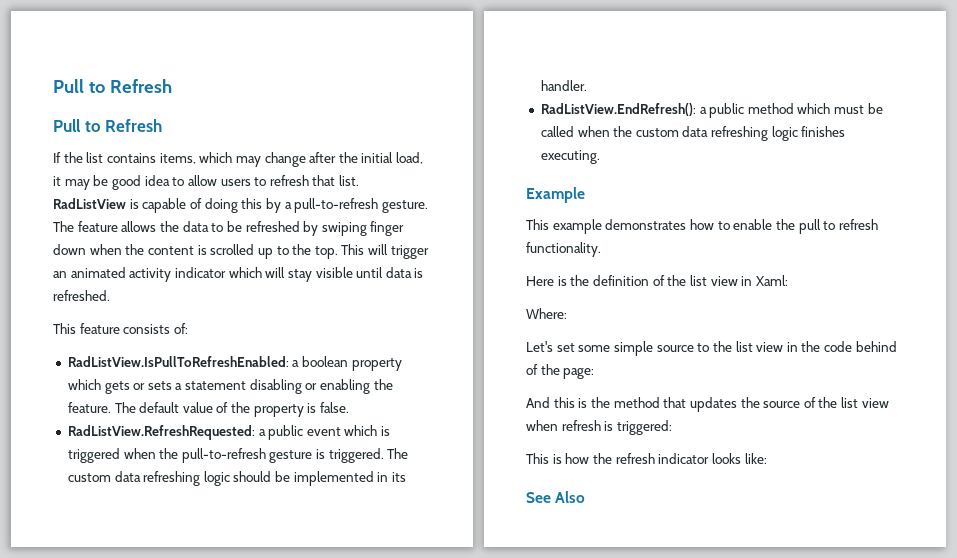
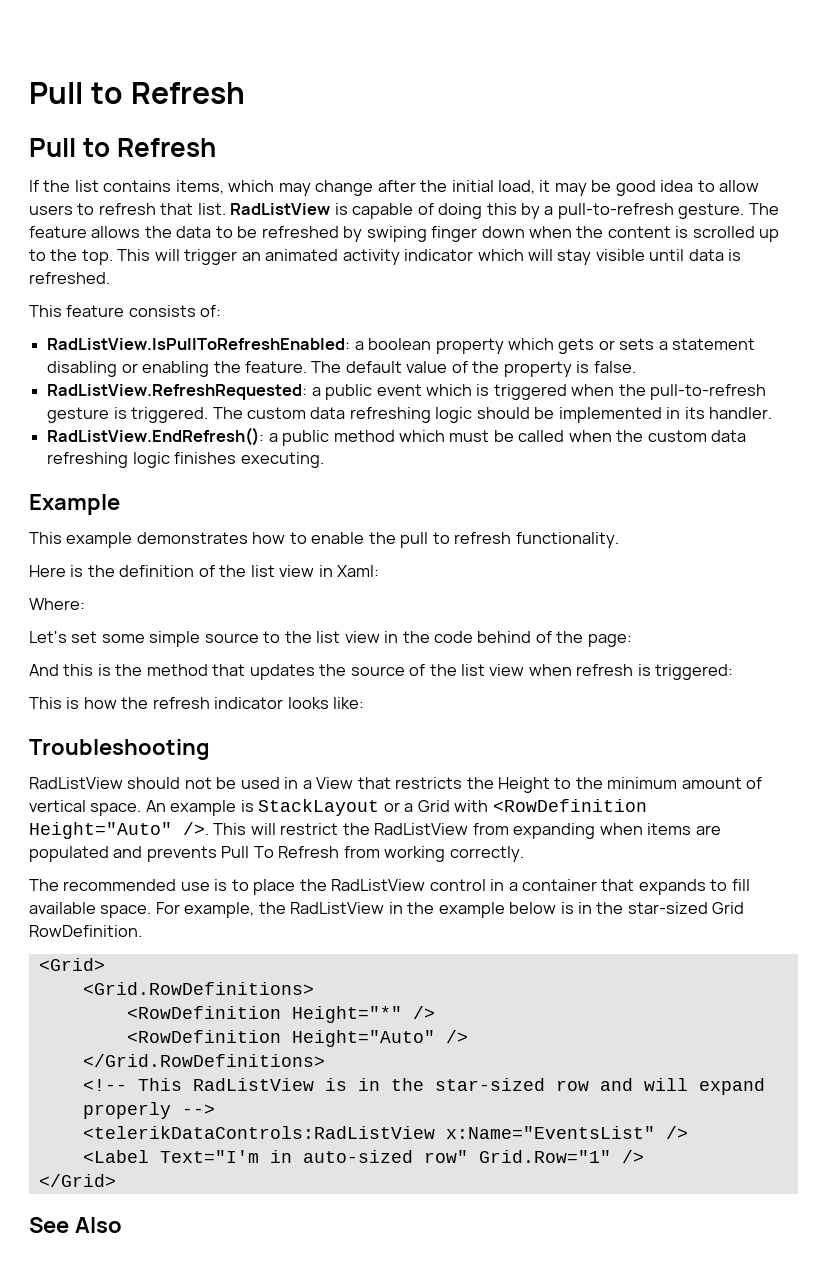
+ Troubleshooting
+ RadListView should not be used in a View that restricts the Height to the minimum amount of vertical space. An example is StackLayout or a Grid with <RowDefinition Height="Auto" />. This will restrict the RadListView from expanding when items are populated and prevents Pull To Refresh from working correctly.
+ The recommended use is to place the RadListView control in a container that expands to fill available space. For example, the RadListView in the example below is in the star-sized Grid RowDefinition.
+ <Grid>
+ <Grid.RowDefinitions>
+ <RowDefinition Height="*" />
+ <RowDefinition Height="Auto" />
+ </Grid.RowDefinitions>
+ <!-- This RadListView is in the star-sized row and will expand properly -->
+ <telerikDataControls:RadListView x:Name="EventsList" />
+ <Label Text="I'm in auto-sized row" Grid.Row="1" />
+ </Grid>

